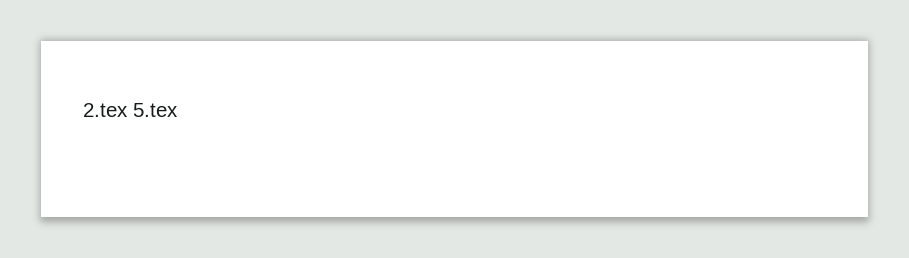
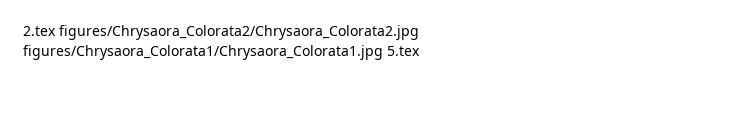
- 2.tex 5.tex
+ 2.tex figures/Chrysaora_Colorata2/Chrysaora_Colorata2.jpg figures/Chrysaora_Colorata1/Chrysaora_Colorata1.jpg 5.tex

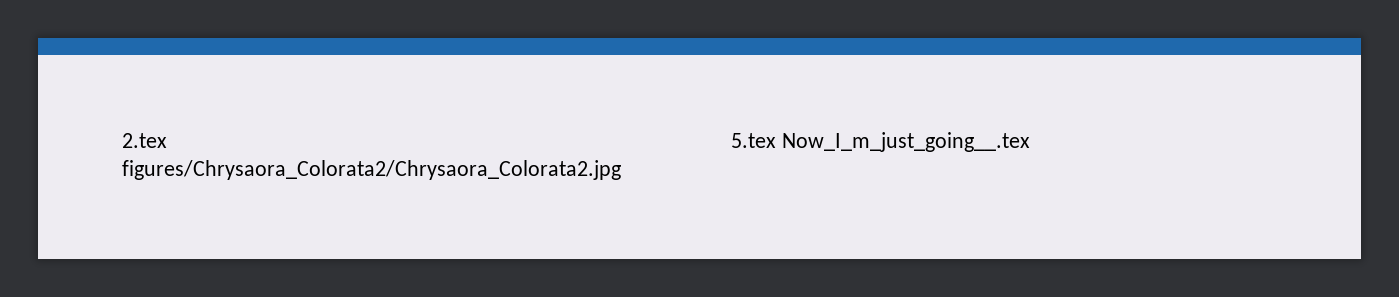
- 2.tex figures/Chrysaora_Colorata2/Chrysaora_Colorata2.jpg figures/Chrysaora_Colorata1/Chrysaora_Colorata1.jpg 5.tex
+ 2.tex figures/Chrysaora_Colorata2/Chrysaora_Colorata2.jpg 5.tex Now_I_m_just_going__.tex

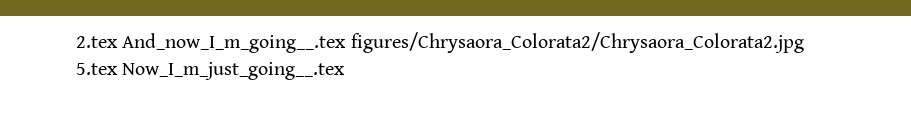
- 2.tex figures/Chrysaora_Colorata2/Chrysaora_Colorata2.jpg 5.tex Now_I_m_just_going__.tex
+ 2.tex And_now_I_m_going__.tex figures/Chrysaora_Colorata2/Chrysaora_Colorata2.jpg 5.tex Now_I_m_just_going__.tex

